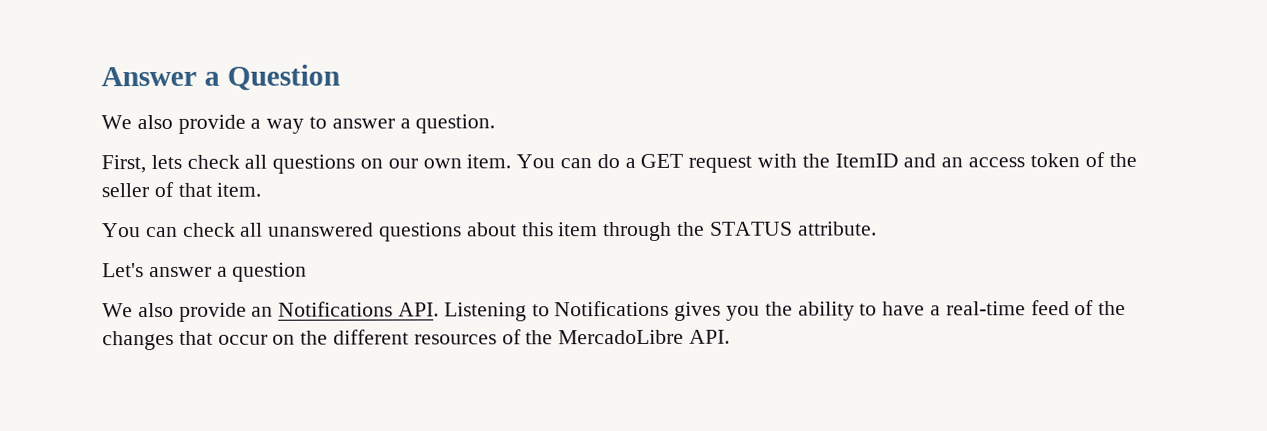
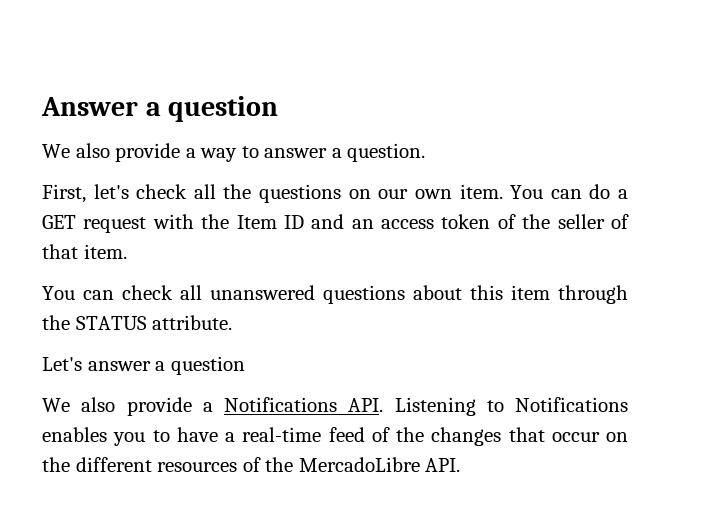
- Answer a Question
+ Answer a question
- First, lets check all questions on our own item.
+ First, let's check all the questions on our own item.
- You can do a GET request with the ItemID and an access token of the seller of that item.
+ You can do a GET request with the Item ID and an access token of the seller of that item.
- We also provide an Notifications API. Listening to Notifications gives you the ability to have a real-time feed of the changes that occur on the different resources of the MercadoLibre API.
+ We also provide a Notifications API. Listening to Notifications enables you to have a real-time feed of the changes that occur on the different resources of the MercadoLibre API.

